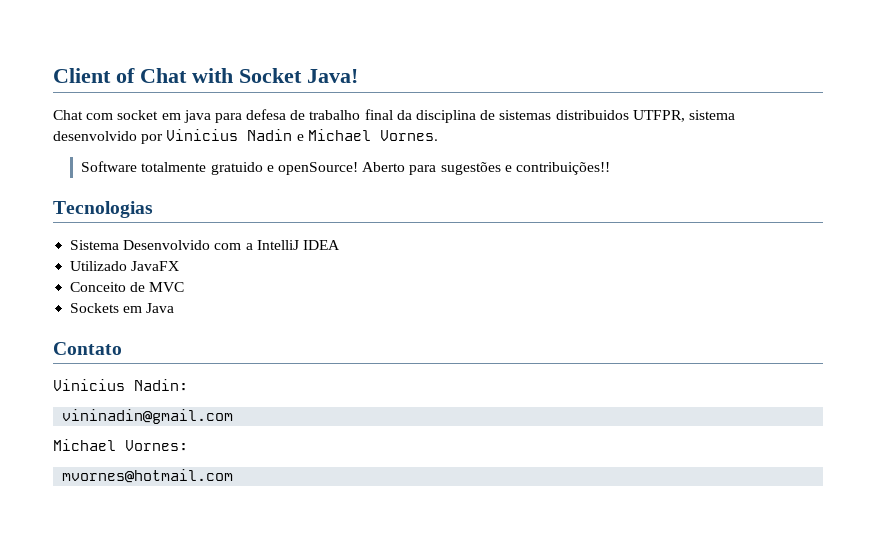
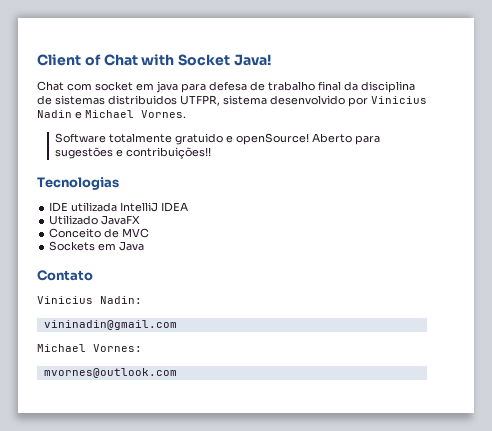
- Sistema Desenvolvido com a IntelliJ IDEA
+ IDE utilizada IntelliJ IDEA
- mvornes@hotmail.com
+ mvornes@outlook.com

